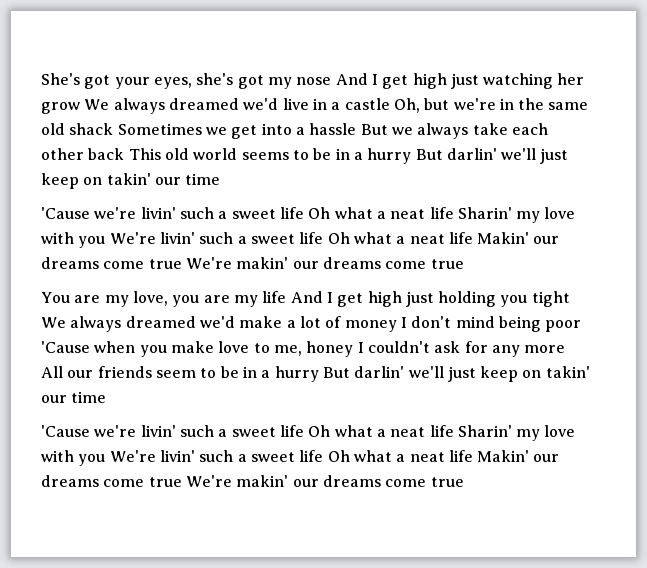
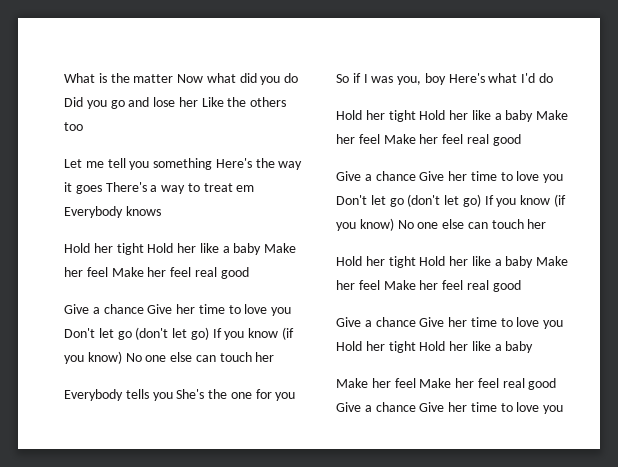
- She's got your eyes, she's got my nose And I get high just watching her grow We always dreamed we'd live in a castle Oh, but we're in the same old shack Sometimes we get into a hassle But we always take each other back This old world seems to be in a hurry But darlin' we'll just keep on takin' our time
- 'Cause we're livin' such a sweet life Oh what a neat life Sharin' my love with you We're livin' such a sweet life Oh what a neat life Makin' our dreams come true We're makin' our dreams come true
- You are my love, you are my life And I get high just holding you tight We always dreamed we'd make a lot of money I don't mind being poor 'Cause when you make love to me, honey I couldn't ask for any more All our friends seem to be in a hurry But darlin' we'll just keep on takin' our time
- 'Cause we're livin' such a sweet life Oh what a neat life Sharin' my love with you We're livin' such a sweet life Oh what a neat life Makin' our dreams come true We're makin' our dreams come true
+ What is the matter Now what did you do Did you go and lose her Like the others too
+ Let me tell you something Here's the way it goes There's a way to treat em Everybody knows
+ Hold her tight Hold her like a baby Make her feel Make her feel real good
+ Give a chance Give her time to love you Don't let go (don't let go) If you know (if you know) No one else can touch her
+ Everybody tells you She's the one for you So if I was you, boy Here's what I'd do
+ Hold her tight Hold her like a baby Make her feel Make her feel real good
+ Give a chance Give her time to love you Don't let go (don't let go) If you know (if you know) No one else can touch her
+ Hold her tight Hold her like a baby Make her feel Make her feel real good
+ Give a chance Give her time to love you Hold her tight Hold her like a baby
+ Make her feel Make her feel real good Give a chance Give her time to love you

